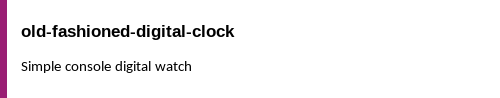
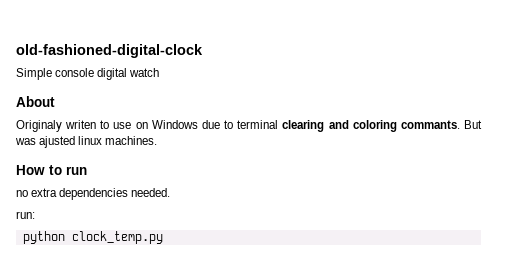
+ About
+ Originaly writen to use on Windows due to terminal clearing and coloring commants. But was ajusted linux machines.
+ How to run
+ no extra dependencies needed.
+ run:
+ python clock_temp.py

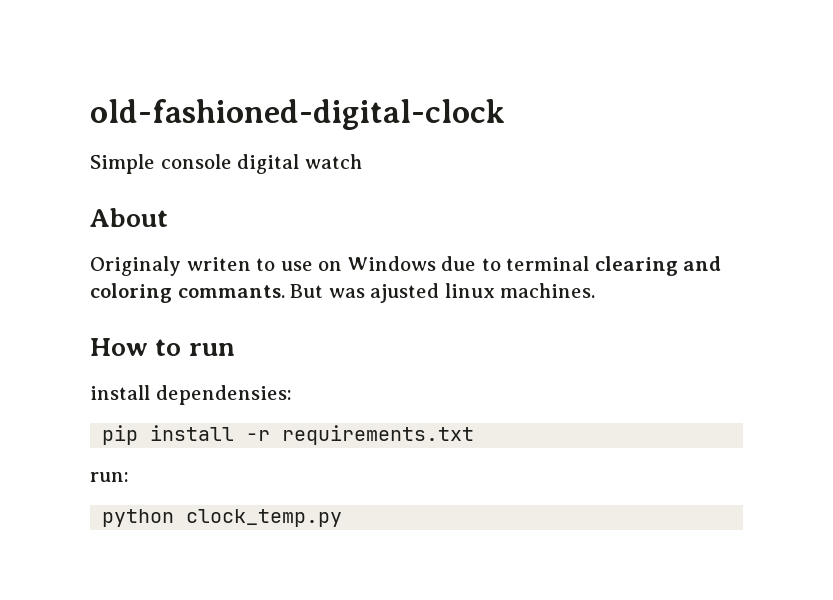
- no extra dependencies needed.
+ install dependensies:
+ pip install -r requirements.txt

